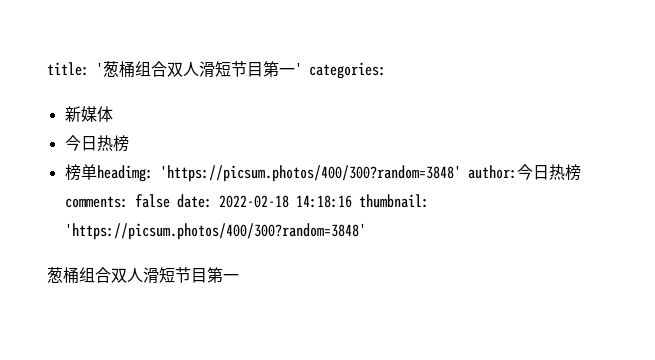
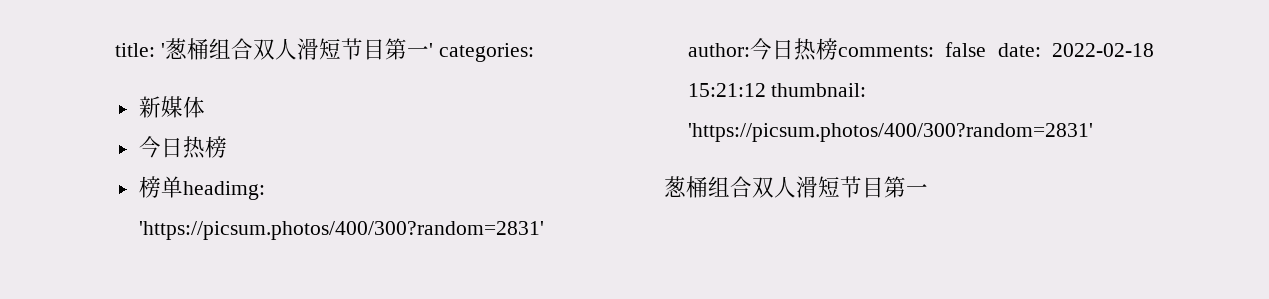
- 榜单headimg: 'https://picsum.photos/400/300?random=3848' author:今日热榜comments: false date: 2022-02-18 14:18:16 thumbnail: 'https://picsum.photos/400/300?random=3848'
+ 榜单headimg: 'https://picsum.photos/400/300?random=2831' author:今日热榜comments: false date: 2022-02-18 15:21:12 thumbnail: 'https://picsum.photos/400/300?random=2831'

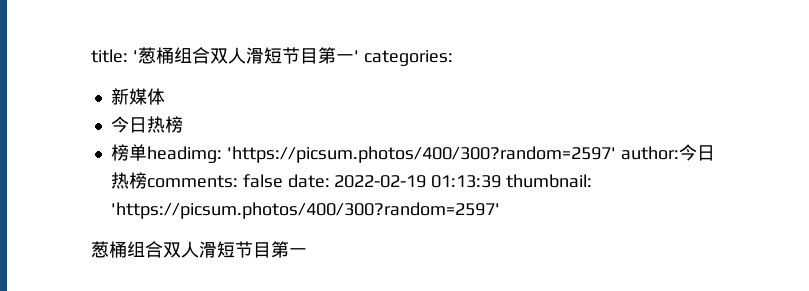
- 榜单headimg: 'https://picsum.photos/400/300?random=2831' author:今日热榜comments: false date: 2022-02-18 15:21:12 thumbnail: 'https://picsum.photos/400/300?random=2831'
+ 榜单headimg: 'https://picsum.photos/400/300?random=2597' author:今日热榜comments: false date: 2022-02-19 01:13:39 thumbnail: 'https://picsum.photos/400/300?random=2597'

